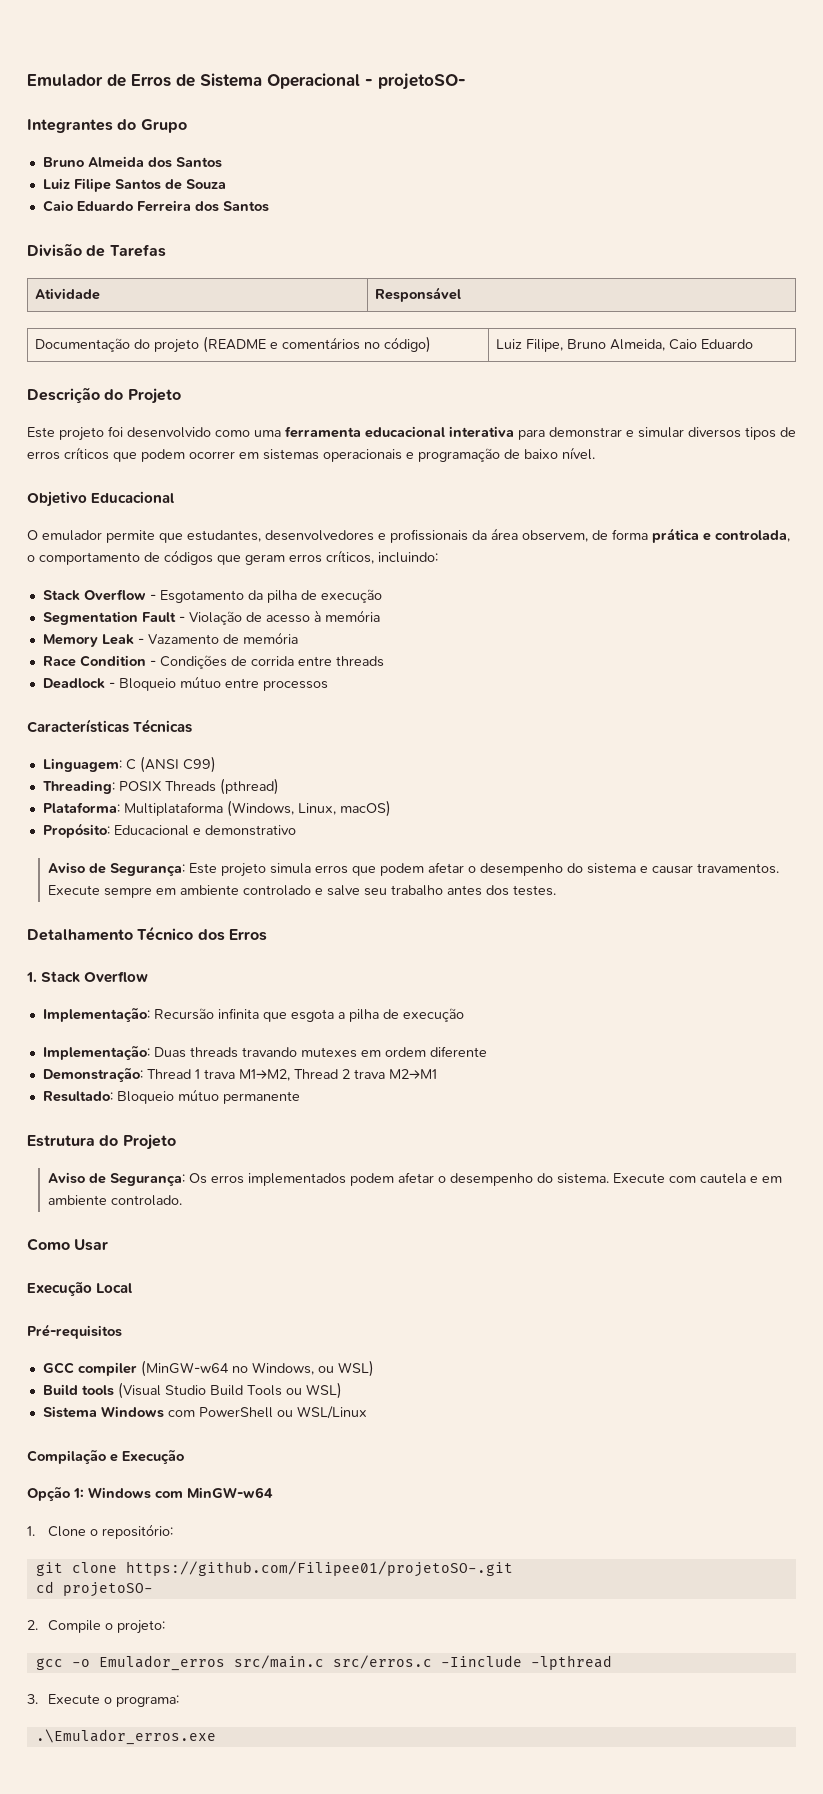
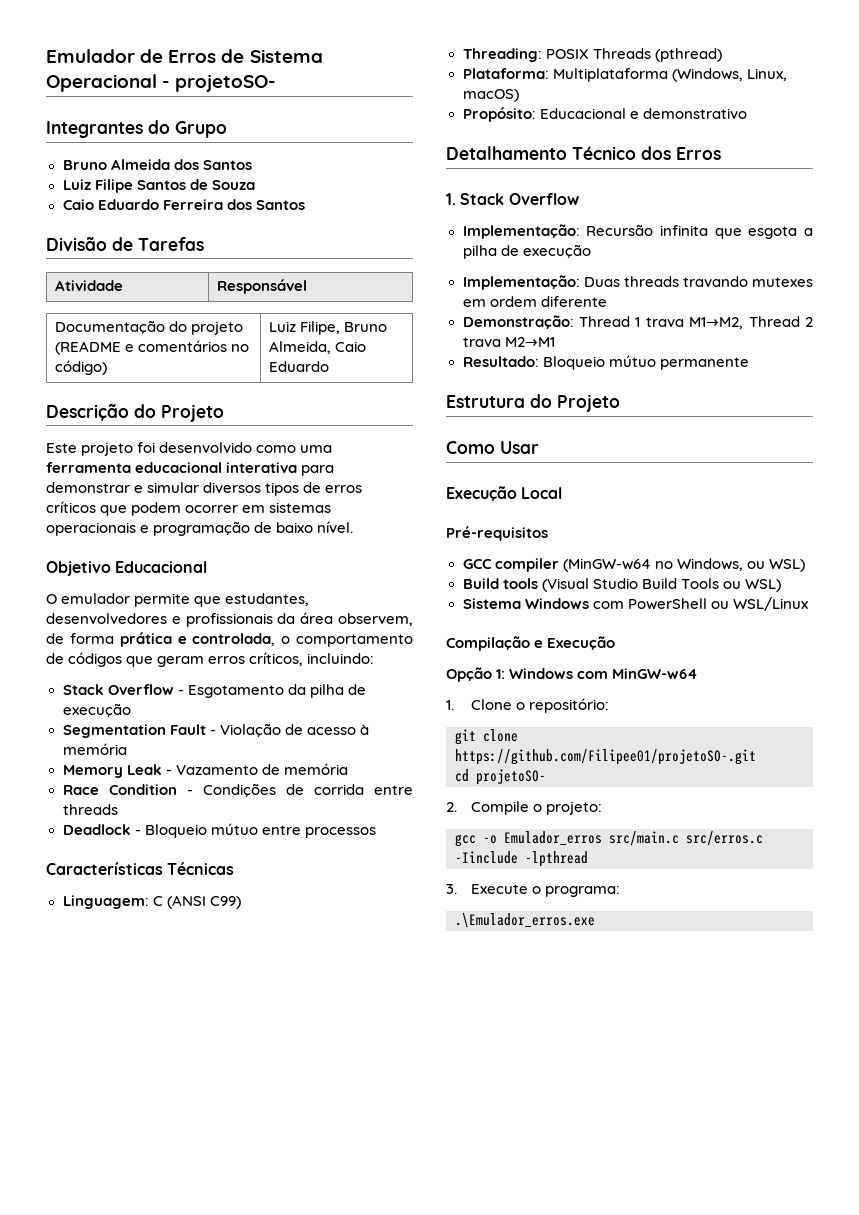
- Aviso de Segurança: Este projeto simula erros que podem afetar o desempenho do sistema e causar travamentos. Execute sempre em ambiente controlado e salve seu trabalho antes dos testes.
- Aviso de Segurança: Os erros implementados podem afetar o desempenho do sistema. Execute com cautela e em ambiente controlado.

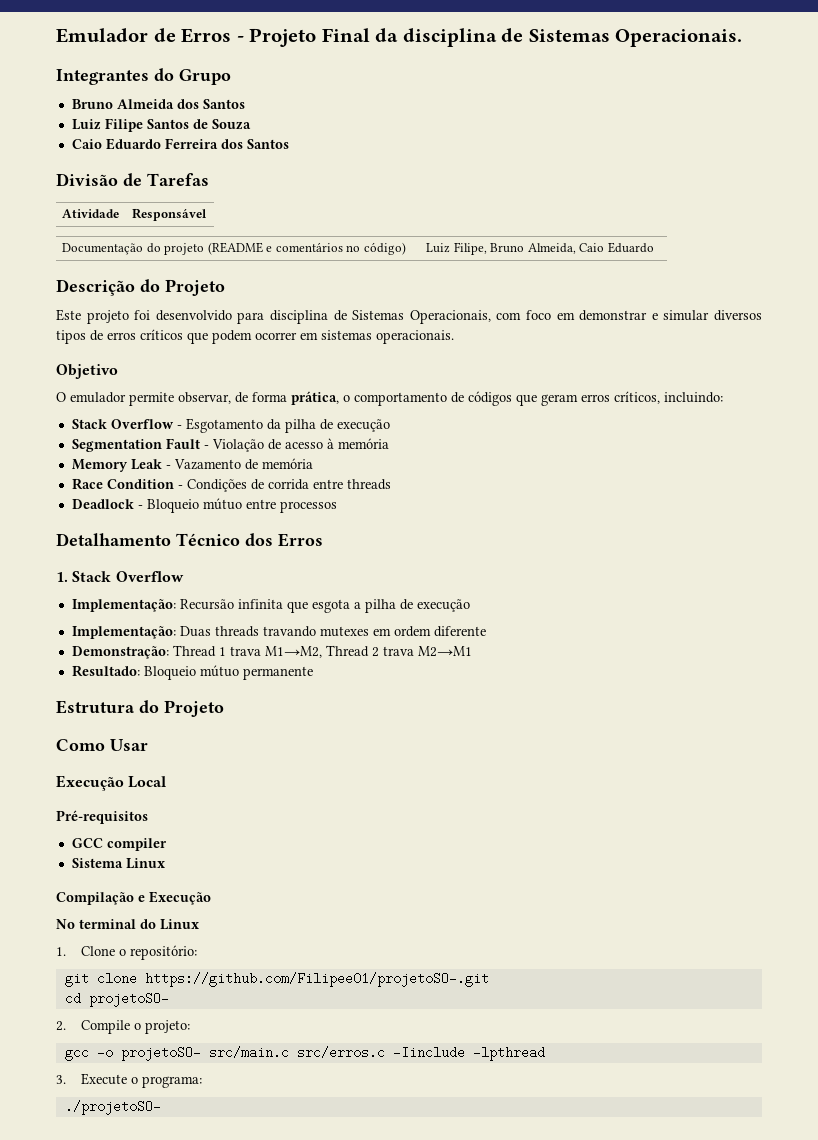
- Emulador de Erros de Sistema Operacional - projetoSO-
+ Emulador de Erros - Projeto Final da disciplina de Sistemas Operacionais.
- Este projeto foi desenvolvido como uma ferramenta educacional interativa para demonstrar e simular diversos tipos de erros críticos que podem ocorrer em sistemas operacionais e programação de baixo nível.
+ Este projeto foi desenvolvido para disciplina de Sistemas Operacionais, com foco em demonstrar e simular diversos tipos de erros críticos que podem ocorrer em sistemas operacionais.
- Objetivo Educacional
+ Objetivo
- O emulador permite que estudantes, desenvolvedores e profissionais da área observem, de forma prática e controlada, o comportamento de códigos que geram erros críticos, incluindo:
+ O emulador permite observar, de forma prática, o comportamento de códigos que geram erros críticos, incluindo:
- Características Técnicas
- Linguagem: C (ANSI C99)
- Threading: POSIX Threads (pthread)
- Plataforma: Multiplataforma (Windows, Linux, macOS)
- Propósito: Educacional e demonstrativo
- GCC compiler (MinGW-w64 no Windows, ou WSL)
- Build tools (Visual Studio Build Tools ou WSL)
- Sistema Windows com PowerShell ou WSL/Linux
+ GCC compiler
+ Sistema Linux
  Compilação e Execução
- Opção 1: Windows com MinGW-w64
+ No terminal do Linux
- gcc -o Emulador_erros src/main.c src/erros.c -Iinclude -lpthread
+ gcc -o projetoSO- src/main.c src/erros.c -Iinclude -lpthread
- .\Emulador_erros.exe
+ ./projetoSO-

